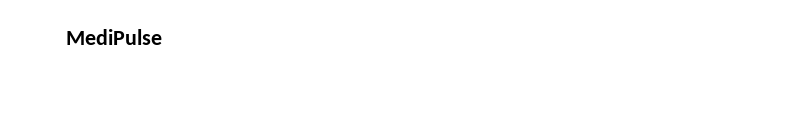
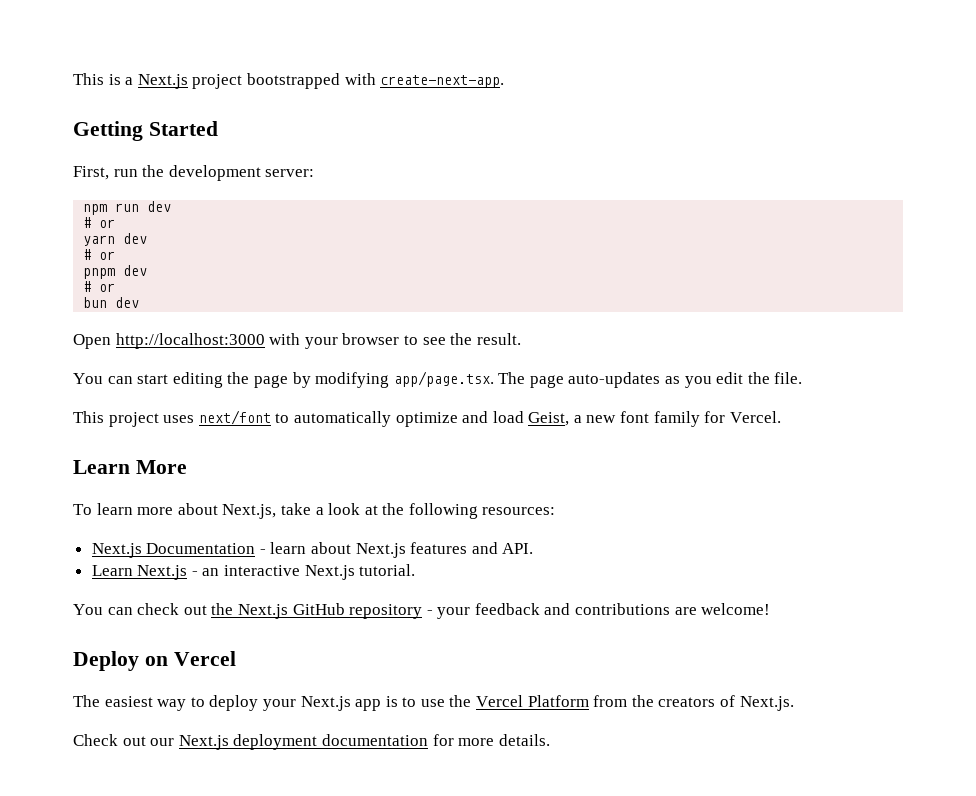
- MediPulse
+ This is a Next.js project bootstrapped with create-next-app.
+ Getting Started
+ First, run the development server:
+ npm run dev
+ # or
+ yarn dev
+ # or
+ pnpm dev
+ # or
+ bun dev
+ Open http://localhost:3000 with your browser to see the result.
+ You can start editing the page by modifying app/page.tsx. The page auto-updates as you edit the file.
+ This project uses next/font to automatically optimize and load Geist, a new font family for Vercel.
+ Learn More
+ To learn more about Next.js, take a look at the following resources:
+ Next.js Documentation - learn about Next.js features and API.
+ Learn Next.js - an interactive Next.js tutorial.
+ You can check out the Next.js GitHub repository - your feedback and contributions are welcome!
+ Deploy on Vercel
+ The easiest way to deploy your Next.js app is to use the Vercel Platform from the creators of Next.js.
+ Check out our Next.js deployment documentation for more details.

